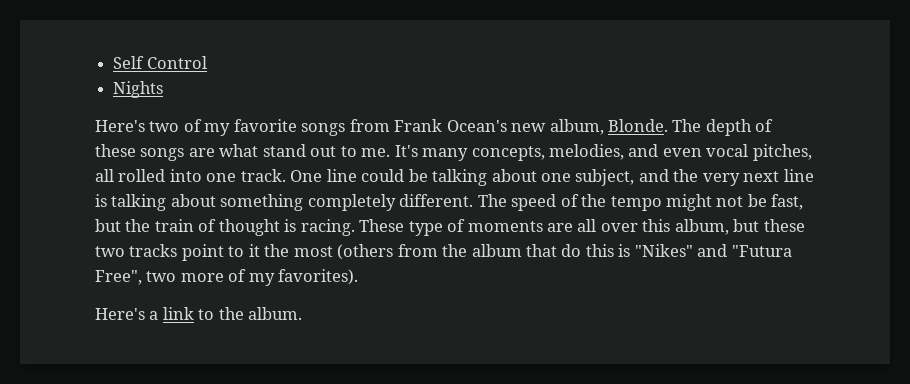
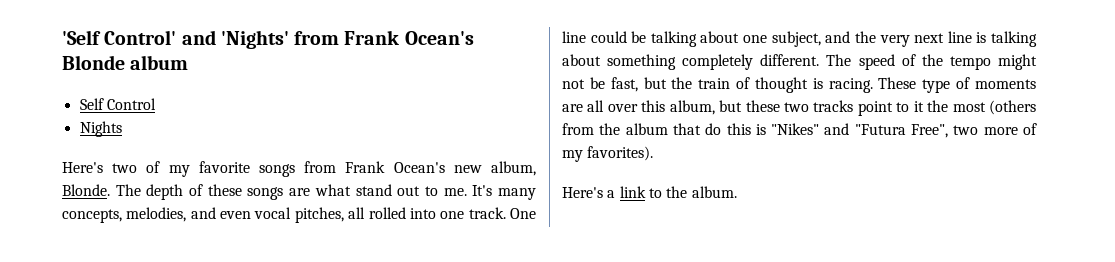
+ 'Self Control' and 'Nights' from Frank Ocean's Blonde album

